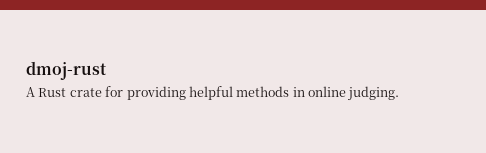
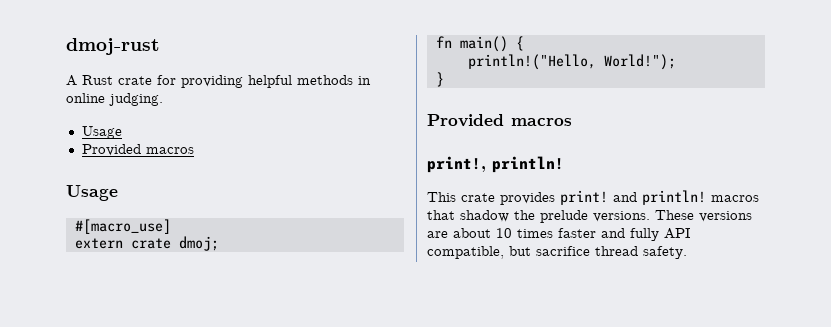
  A Rust crate for providing helpful methods in online judging.
+ Usage
+ Provided macros
+ Usage
+ #[macro_use]
+ extern crate dmoj;
+ fn main() {
+ println!("Hello, World!");
+ }
+ Provided macros
+ print!, println!
+ This crate provides print! and println! macros that shadow the prelude versions. These versions are about 10 times faster and fully API compatible, but sacrifice thread safety.

